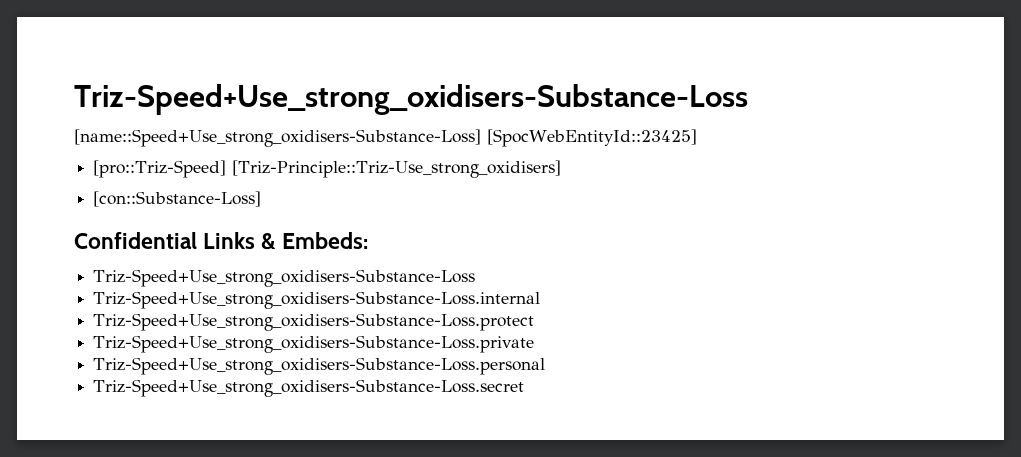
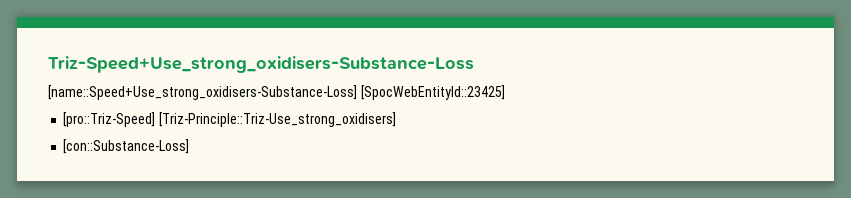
- Confidential Links & Embeds:
- Triz-Speed+Use_strong_oxidisers-Substance-Loss
- Triz-Speed+Use_strong_oxidisers-Substance-Loss.internal
- Triz-Speed+Use_strong_oxidisers-Substance-Loss.protect
- Triz-Speed+Use_strong_oxidisers-Substance-Loss.private
- Triz-Speed+Use_strong_oxidisers-Substance-Loss.personal
- Triz-Speed+Use_strong_oxidisers-Substance-Loss.secret

